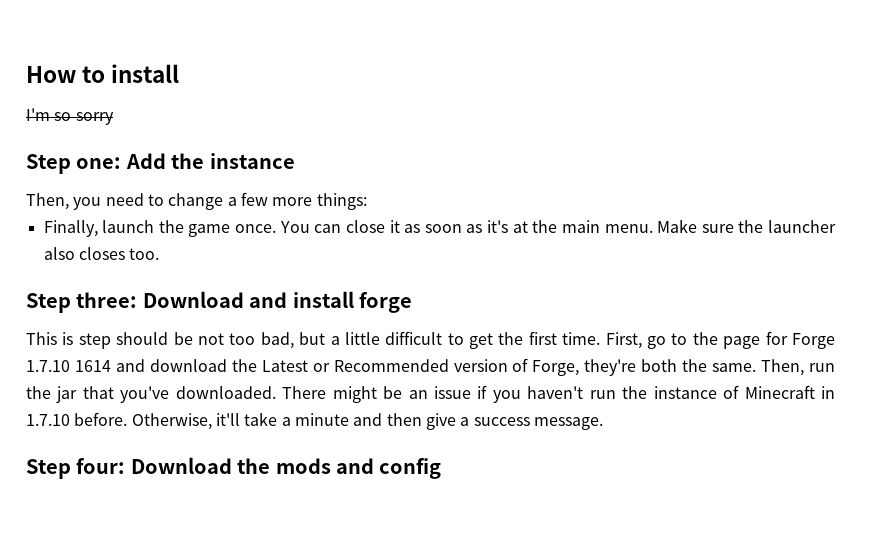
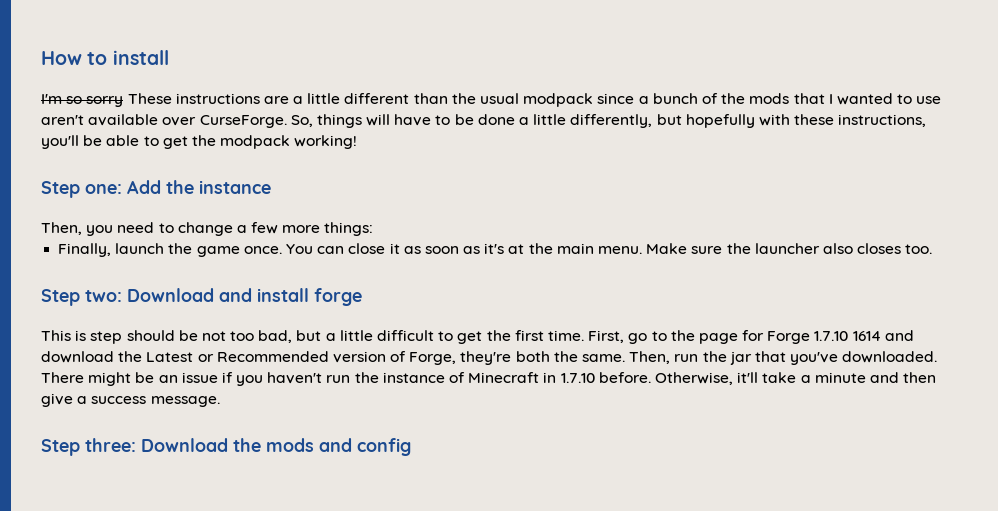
- I'm so sorry
+ I'm so sorry These instructions are a little different than the usual modpack since a bunch of the mods that I wanted to use aren't available over CurseForge. So, things will have to be done a little differently, but hopefully with these instructions, you'll be able to get the modpack working!
- Step three: Download and install forge
+ Step two: Download and install forge
- Step four: Download the mods and config
+ Step three: Download the mods and config

